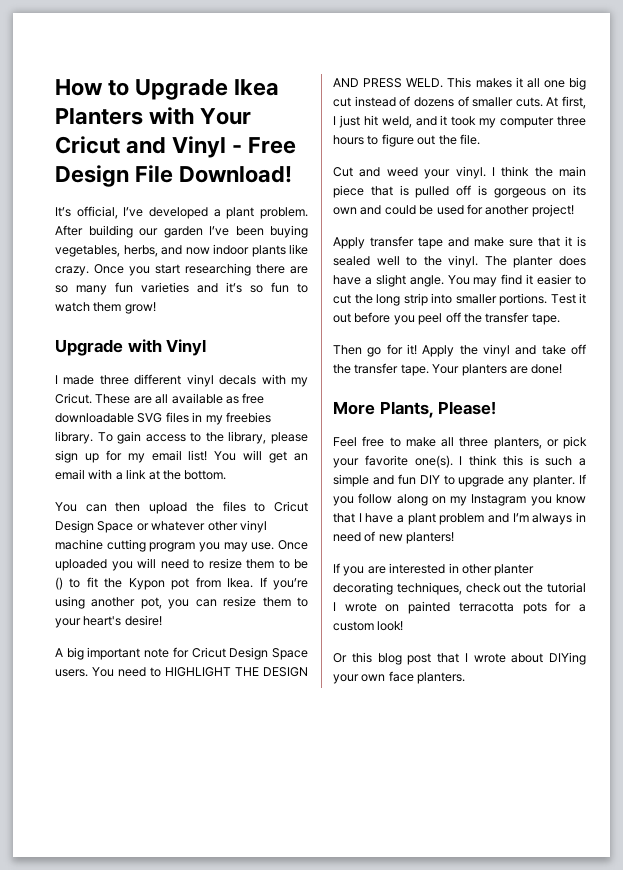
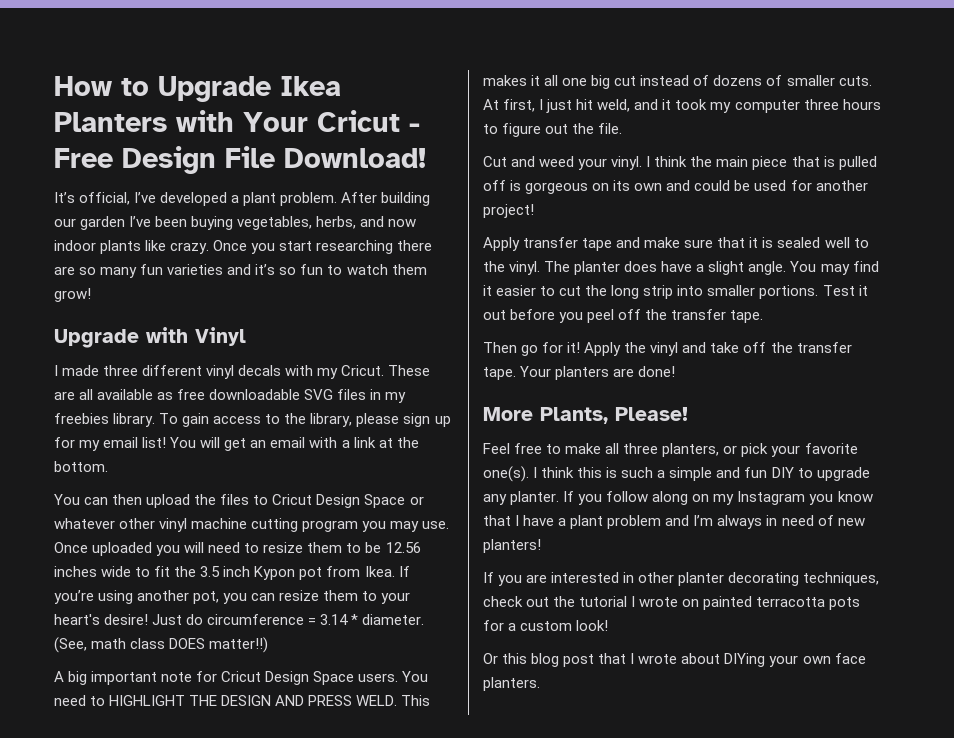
- How to Upgrade Ikea Planters with Your Cricut and Vinyl - Free Design File Download!
+ How to Upgrade Ikea Planters with Your Cricut - Free Design File Download!
- Once uploaded you will need to resize them to be () to fit the Kypon pot from Ikea.
+ Once uploaded you will need to resize them to be 12.56 inches wide to fit the 3.5 inch Kypon pot from Ikea.
+ Just do circumference = 3.14 * diameter. (See, math class DOES matter!!)

